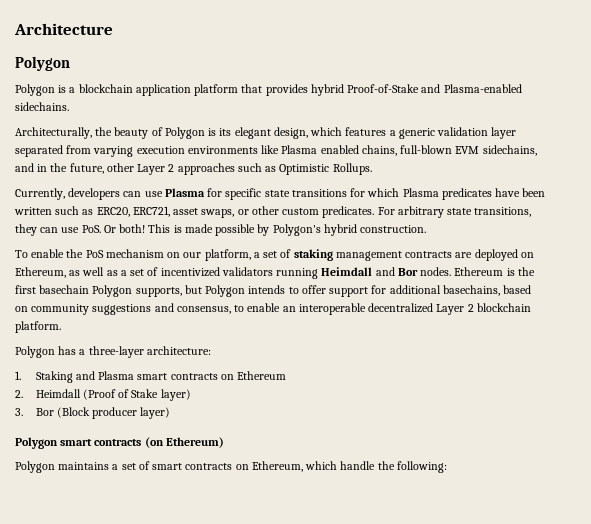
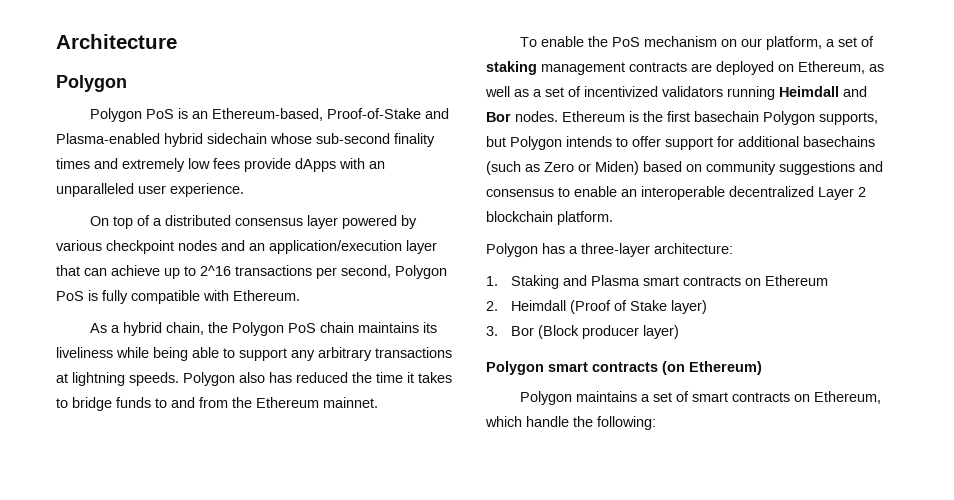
- Polygon is a blockchain application platform that provides hybrid Proof-of-Stake and Plasma-enabled sidechains.
- Architecturally, the beauty of Polygon is its elegant design, which features a generic validation layer separated from varying execution environments like Plasma enabled chains, full-blown EVM sidechains, and in the future, other Layer 2 approaches such as Optimistic Rollups.
- Currently, developers can use Plasma for specific state transitions for which Plasma predicates have been written such as ERC20, ERC721, asset swaps, or other custom predicates. For arbitrary state transitions, they can use PoS. Or both! This is made possible by Polygon's hybrid construction.
+ Polygon PoS is an Ethereum-based, Proof-of-Stake and Plasma-enabled hybrid sidechain whose sub-second finality times and extremely low fees provide dApps with an unparalleled user experience.
+ On top of a distributed consensus layer powered by various checkpoint nodes and an application/execution layer that can achieve up to 2^16 transactions per second, Polygon PoS is fully compatible with Ethereum.
+ As a hybrid chain, the Polygon PoS chain maintains its liveliness while being able to support any arbitrary transactions at lightning speeds. Polygon also has reduced the time it takes to bridge funds to and from the Ethereum mainnet.
- Ethereum is the first basechain Polygon supports, but Polygon intends to offer support for additional basechains, based on community suggestions and consensus, to enable an interoperable decentralized Layer 2 blockchain platform.
+ Ethereum is the first basechain Polygon supports, but Polygon intends to offer support for additional basechains (such as Zero or Miden) based on community suggestions and consensus to enable an interoperable decentralized Layer 2 blockchain platform.

